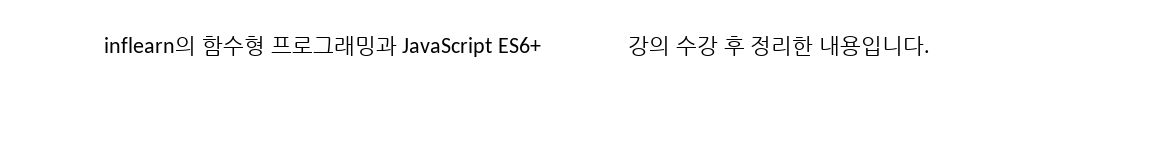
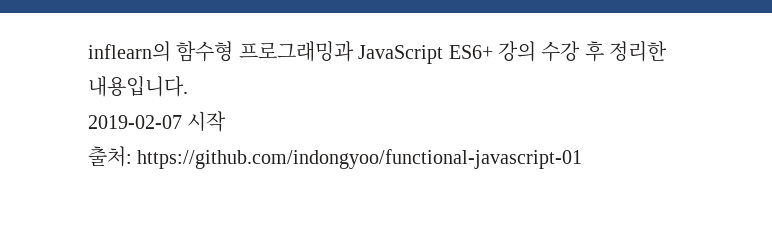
+ 2019-02-07 시작
+ 출처: https://github.com/indongyoo/functional-javascript-01

